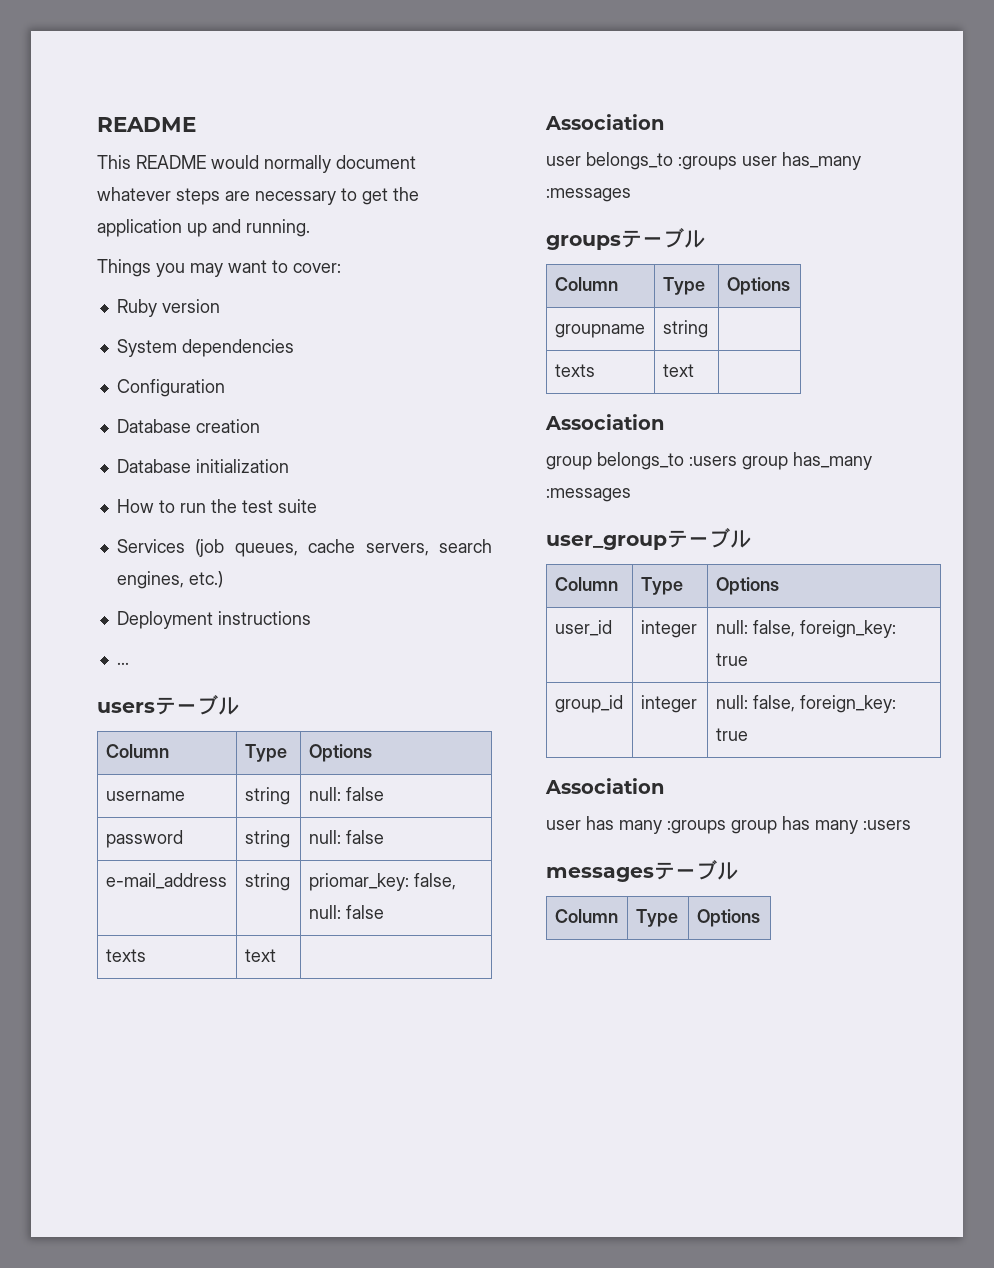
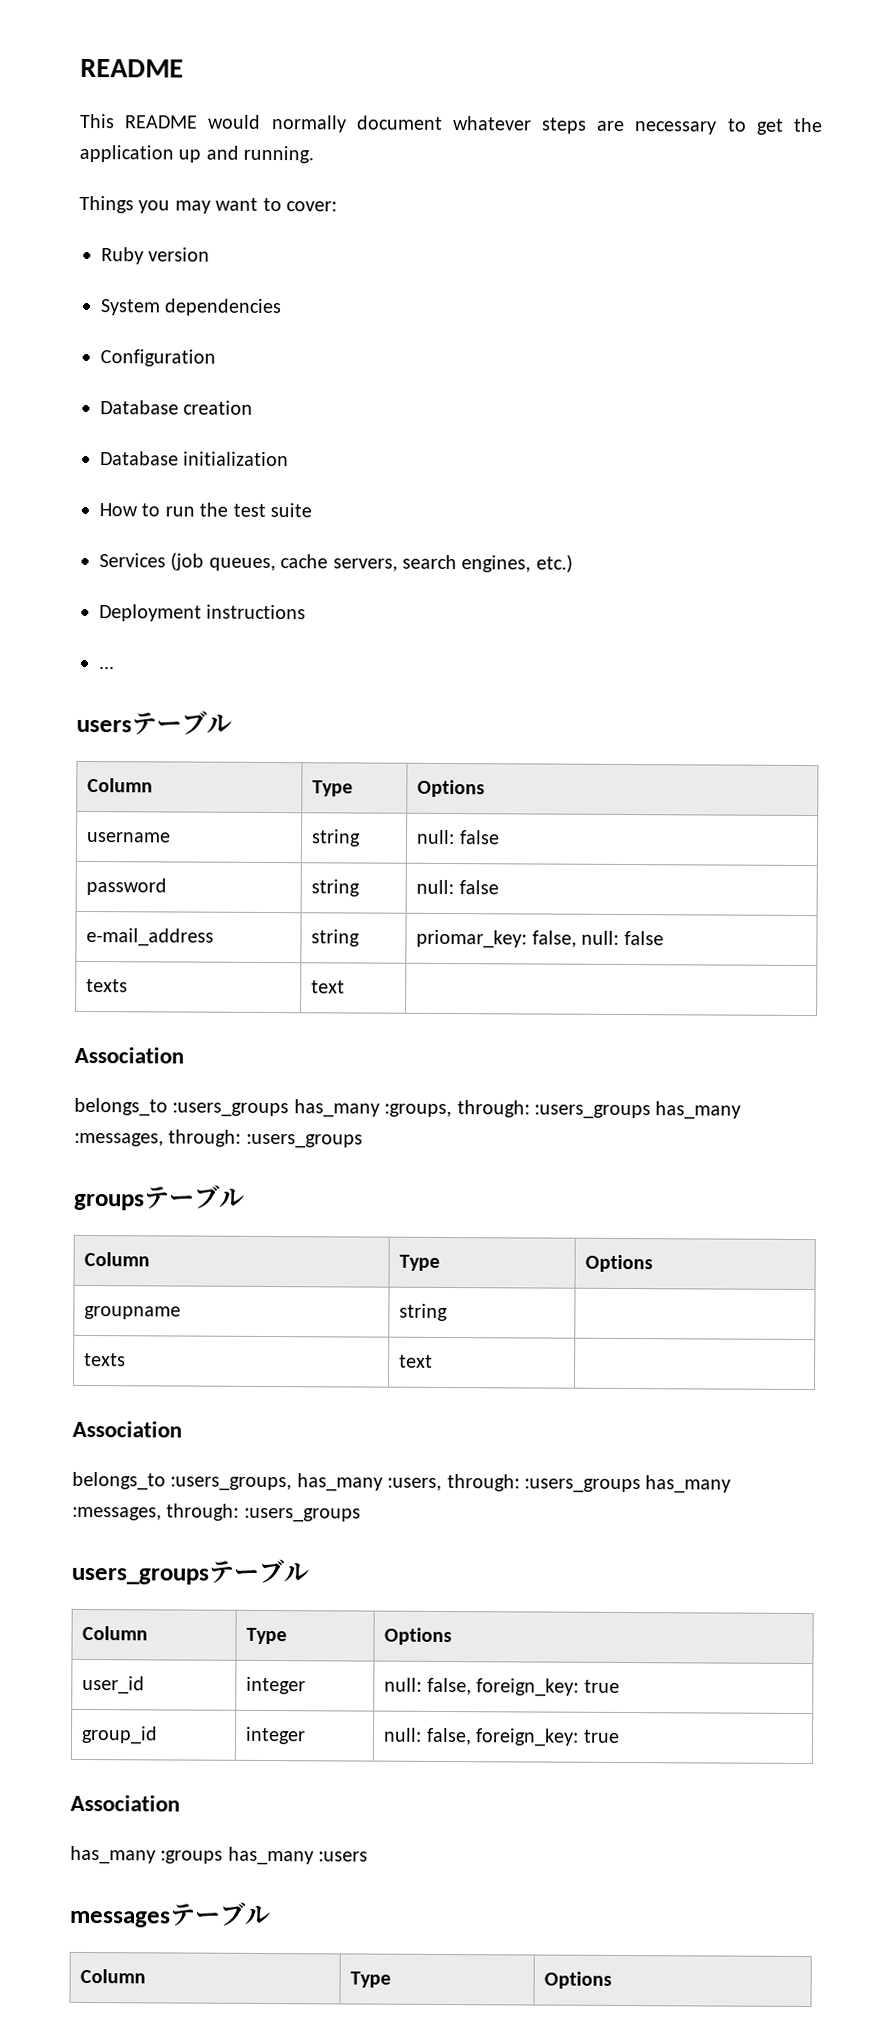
- user belongs_to :groups user has_many :messages
+ belongs_to :users_groups has_many :groups, through: :users_groups has_many :messages, through: :users_groups
- group belongs_to :users group has_many :messages
- user_groupテーブル
+ belongs_to :users_groups, has_many :users, through: :users_groups has_many :messages, through: :users_groups
+ users_groupsテーブル
- user has many :groups group has many :users
+ has_many :groups has_many :users

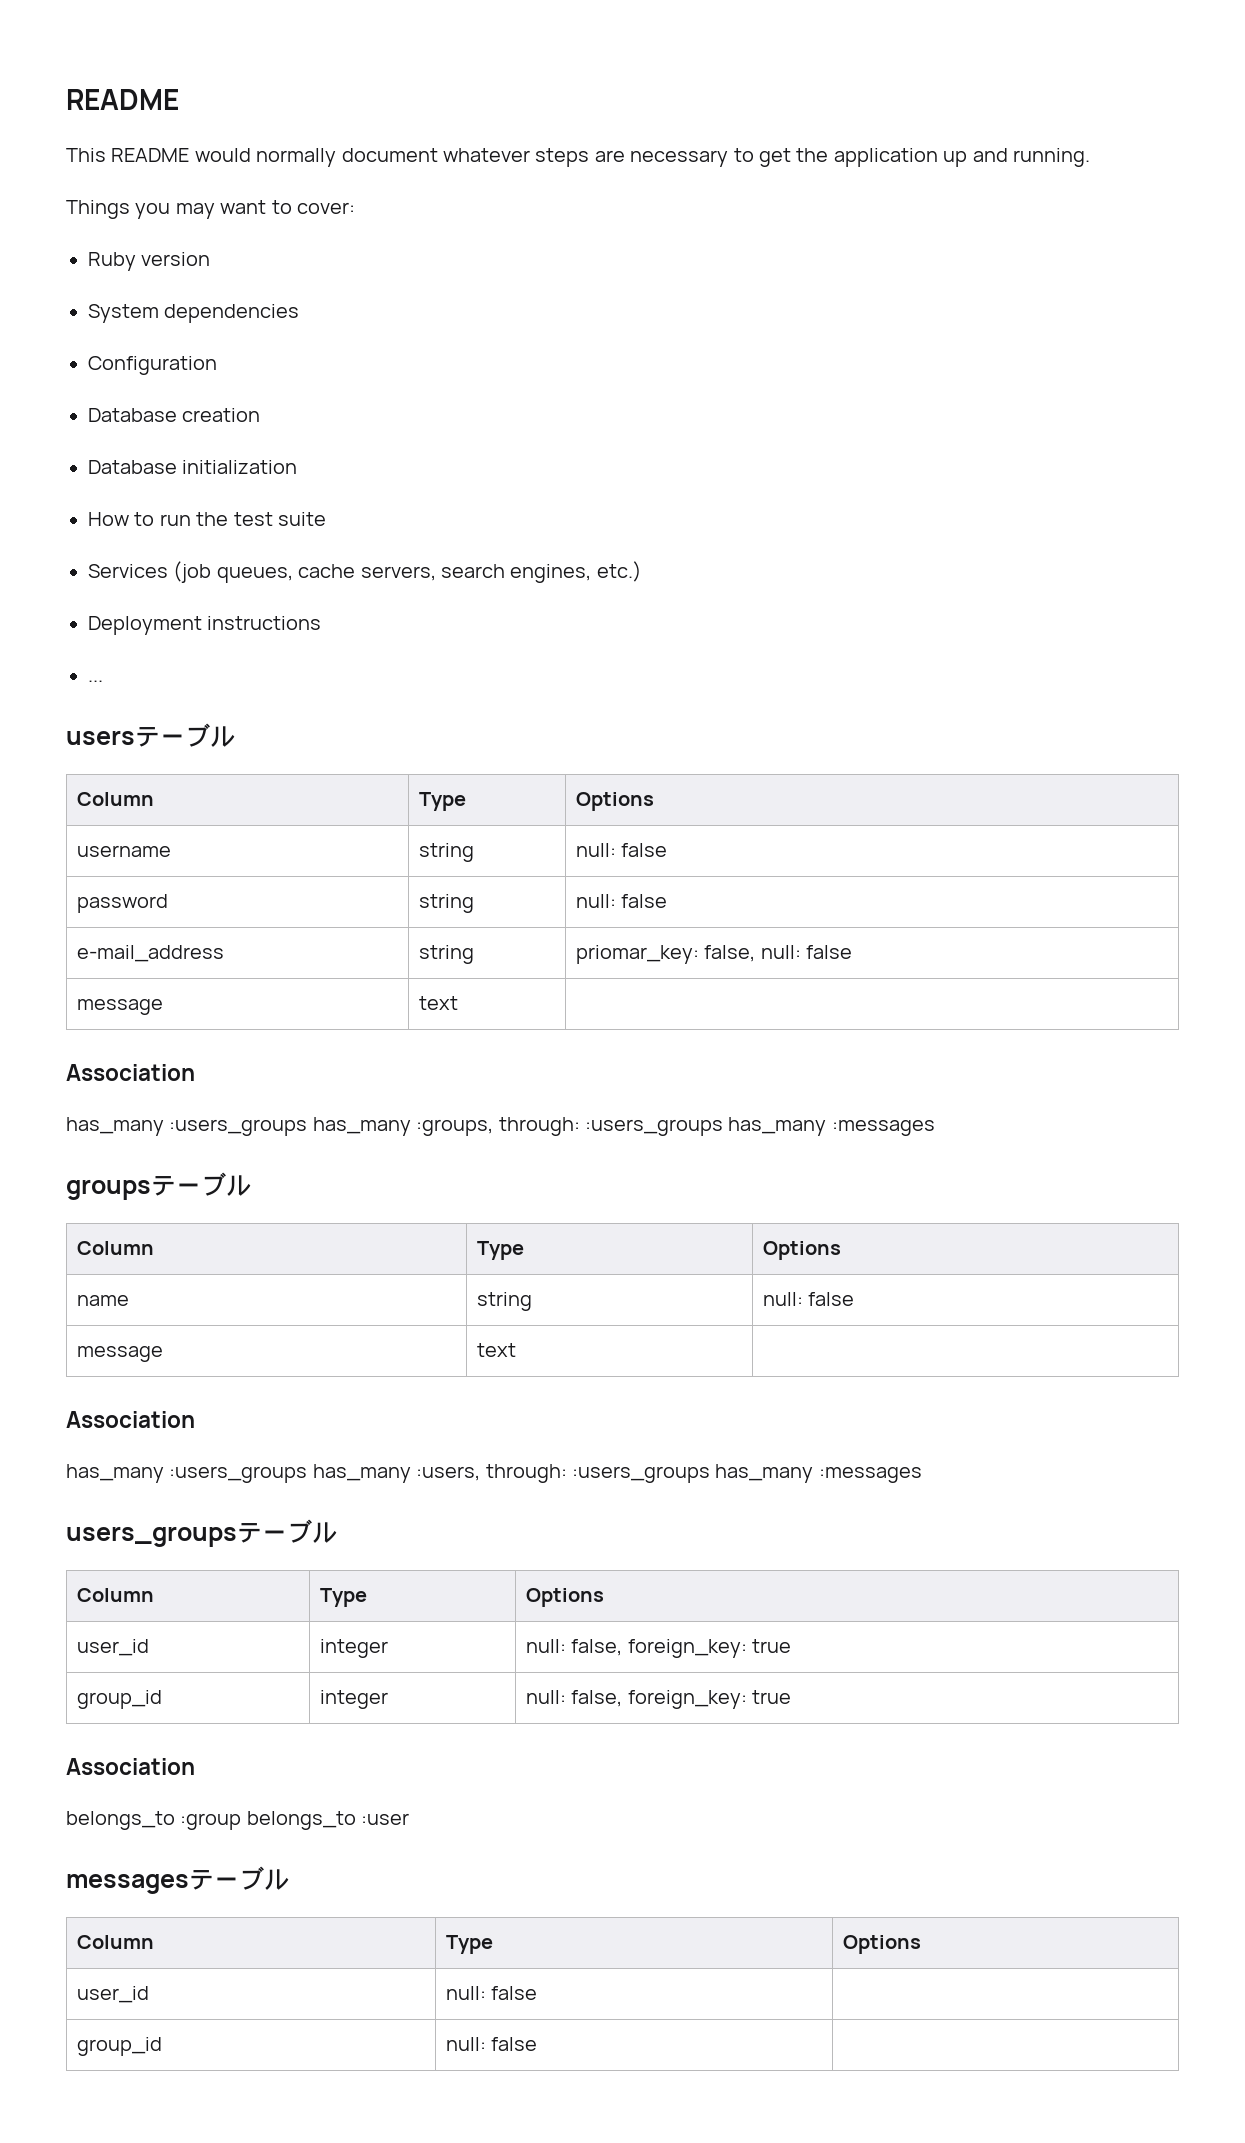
  e-mail_address | string | priomar_key: false, null: false
- texts | text |
+ message | text |
  Association
- belongs_to :users_groups has_many :groups, through: :users_groups has_many :messages, through: :users_groups
+ has_many :users_groups has_many :groups, through: :users_groups has_many :messages
- groupname | string |
- texts | text |
+ name | string | null: false
+ message | text |
  Association
- belongs_to :users_groups, has_many :users, through: :users_groups has_many :messages, through: :users_groups
+ has_many :users_groups has_many :users, through: :users_groups has_many :messages
- has_many :groups has_many :users
+ belongs_to :group belongs_to :user
+ user_id | null: false |
+ group_id | null: false |

